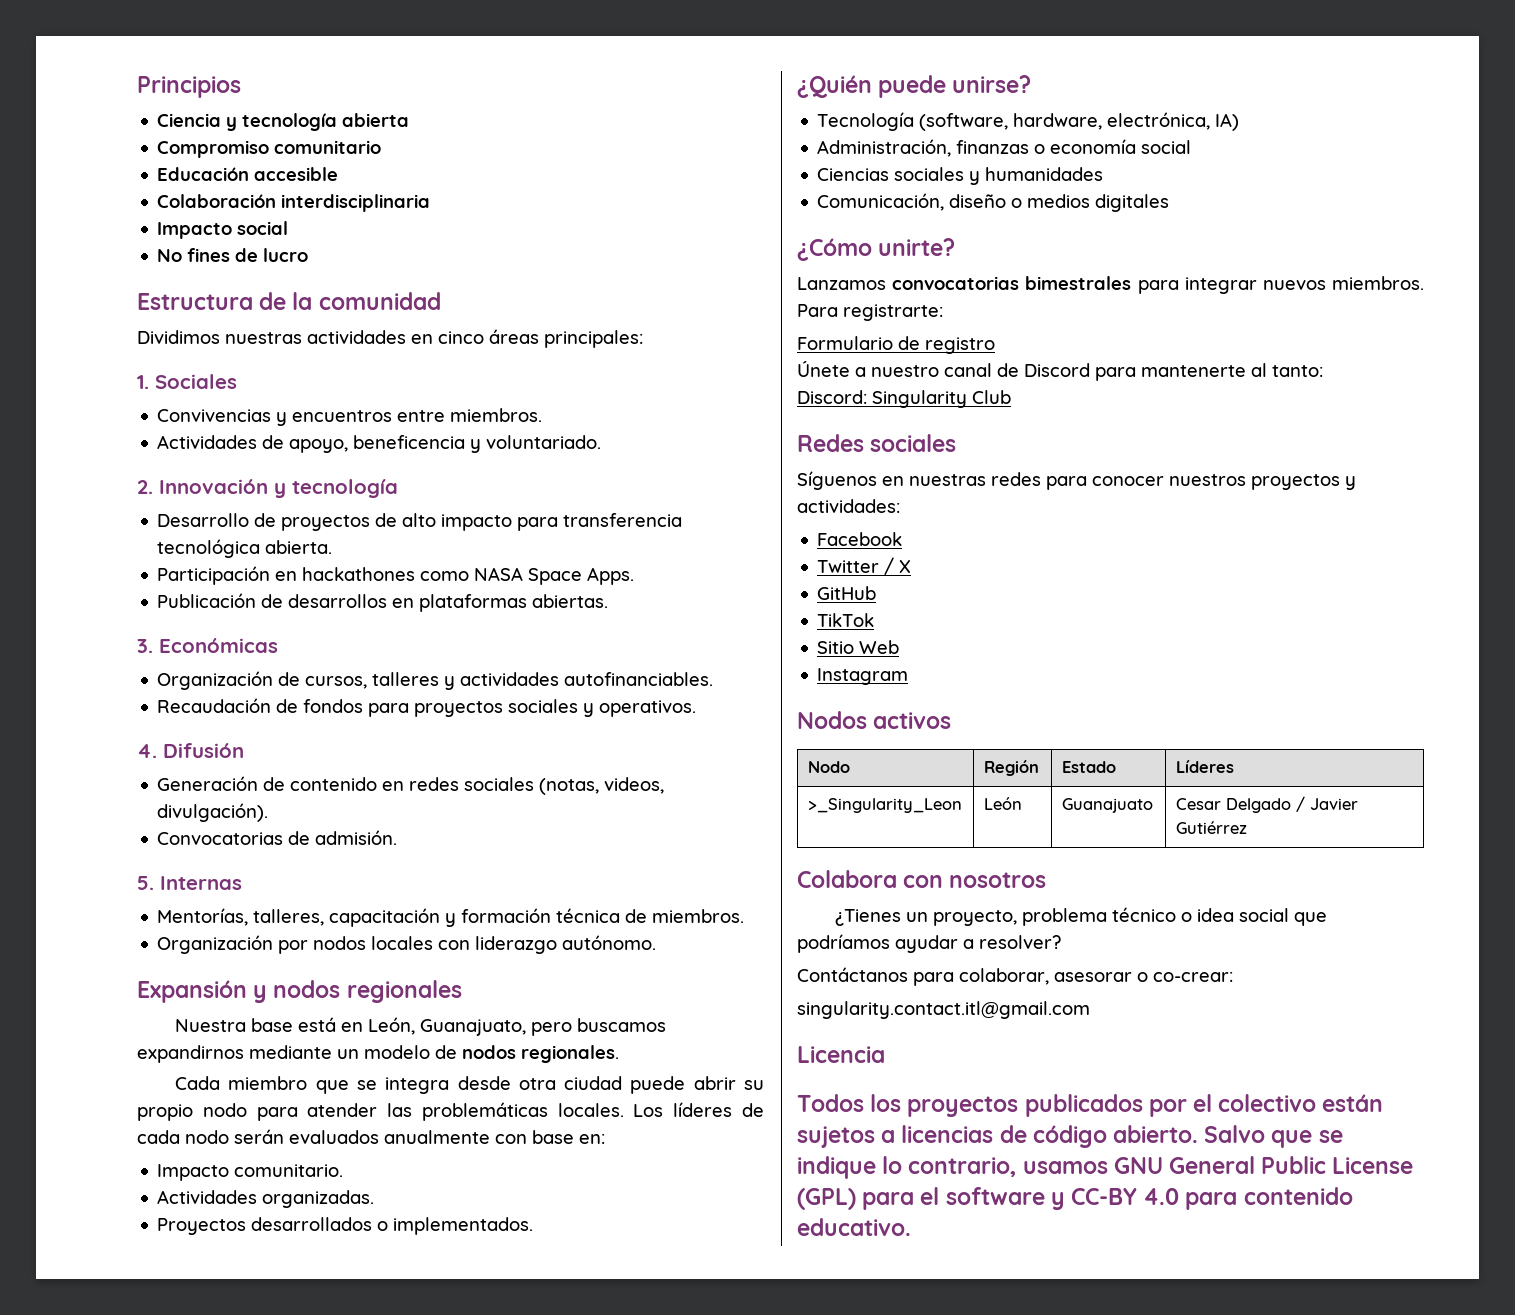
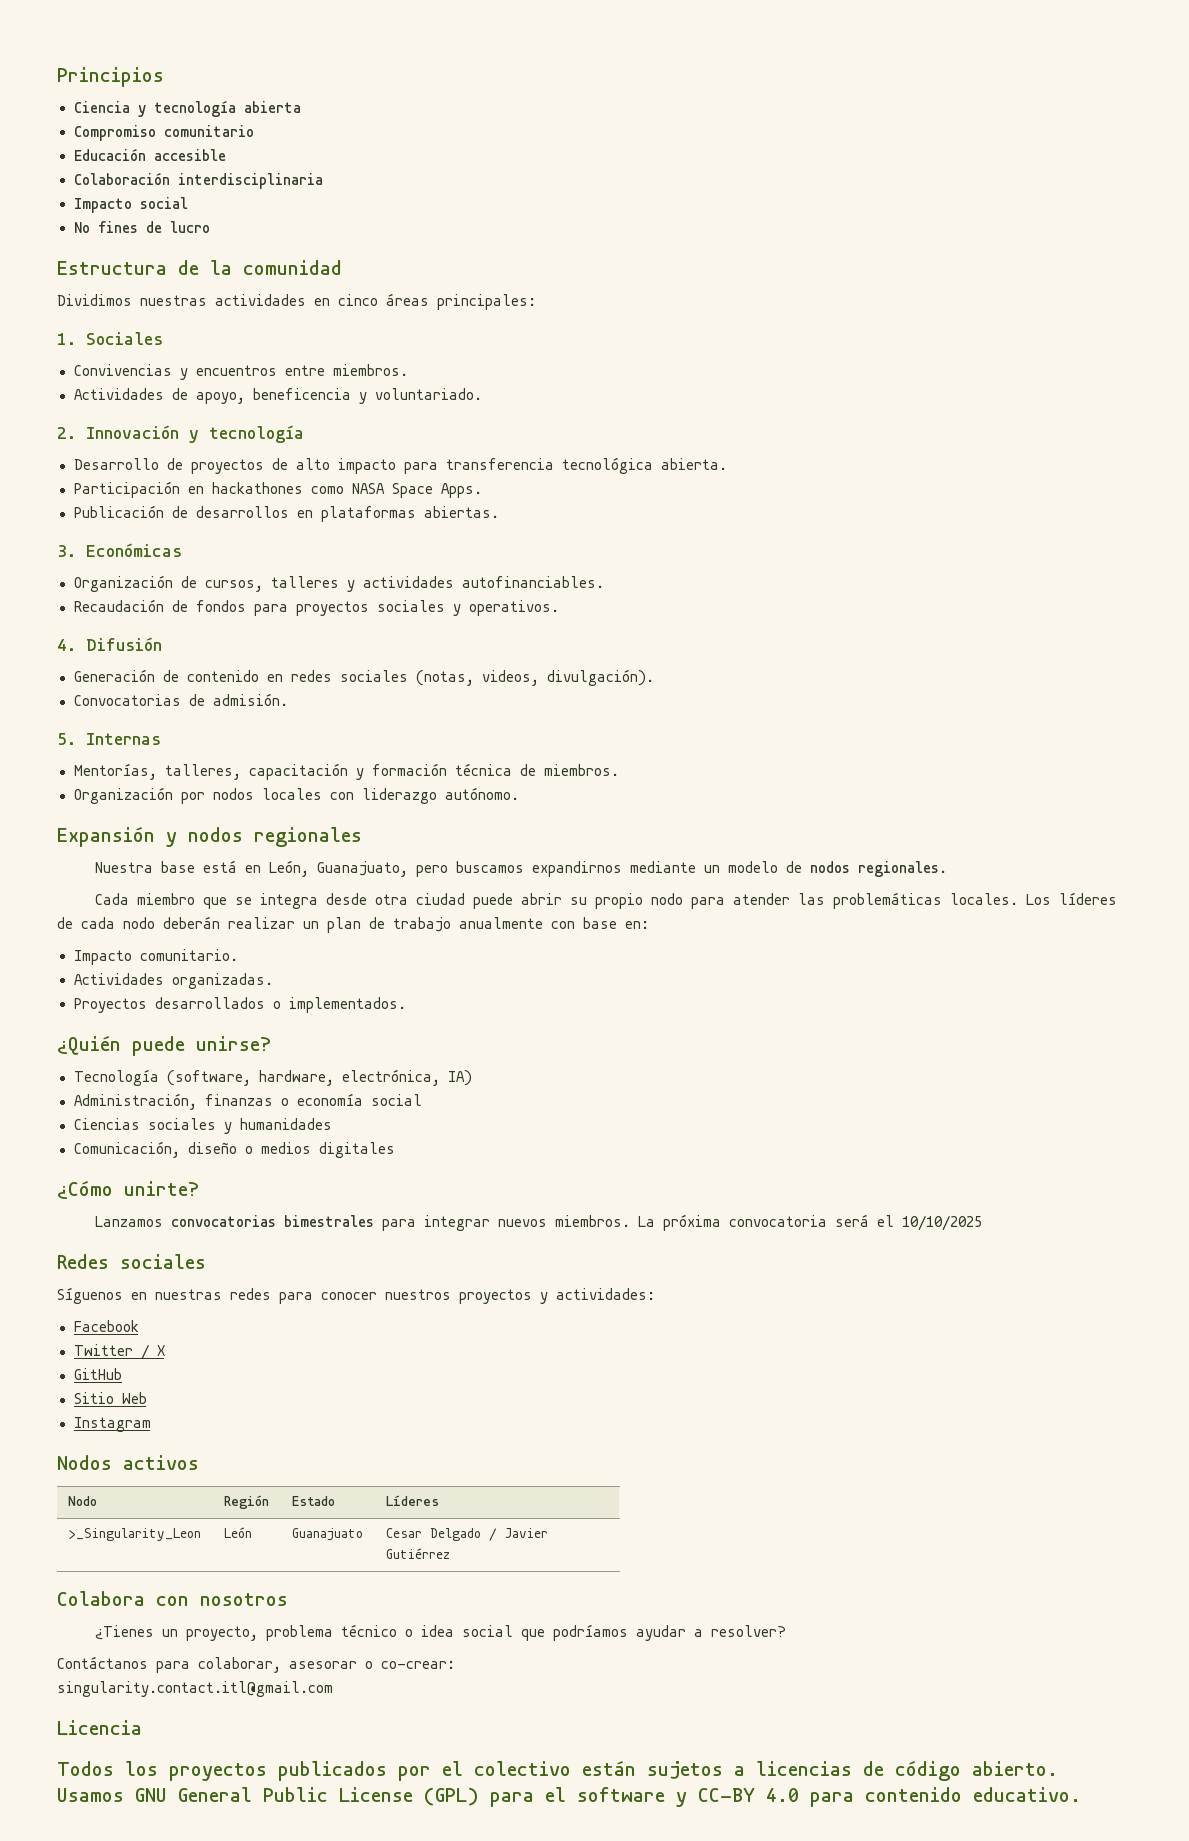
- Los líderes de cada nodo serán evaluados anualmente con base en:
+ Los líderes de cada nodo deberán realizar un plan de trabajo anualmente con base en:
- Para registrarte:
- Formulario de registro
- Únete a nuestro canal de Discord para mantenerte al tanto:
- Discord: Singularity Club
+ La próxima convocatoria será el 10/10/2025
- TikTok
- Salvo que se indique lo contrario, usamos GNU General Public License (GPL) para el software y CC-BY 4.0 para contenido educativo.
+ Usamos GNU General Public License (GPL) para el software y CC-BY 4.0 para contenido educativo.

